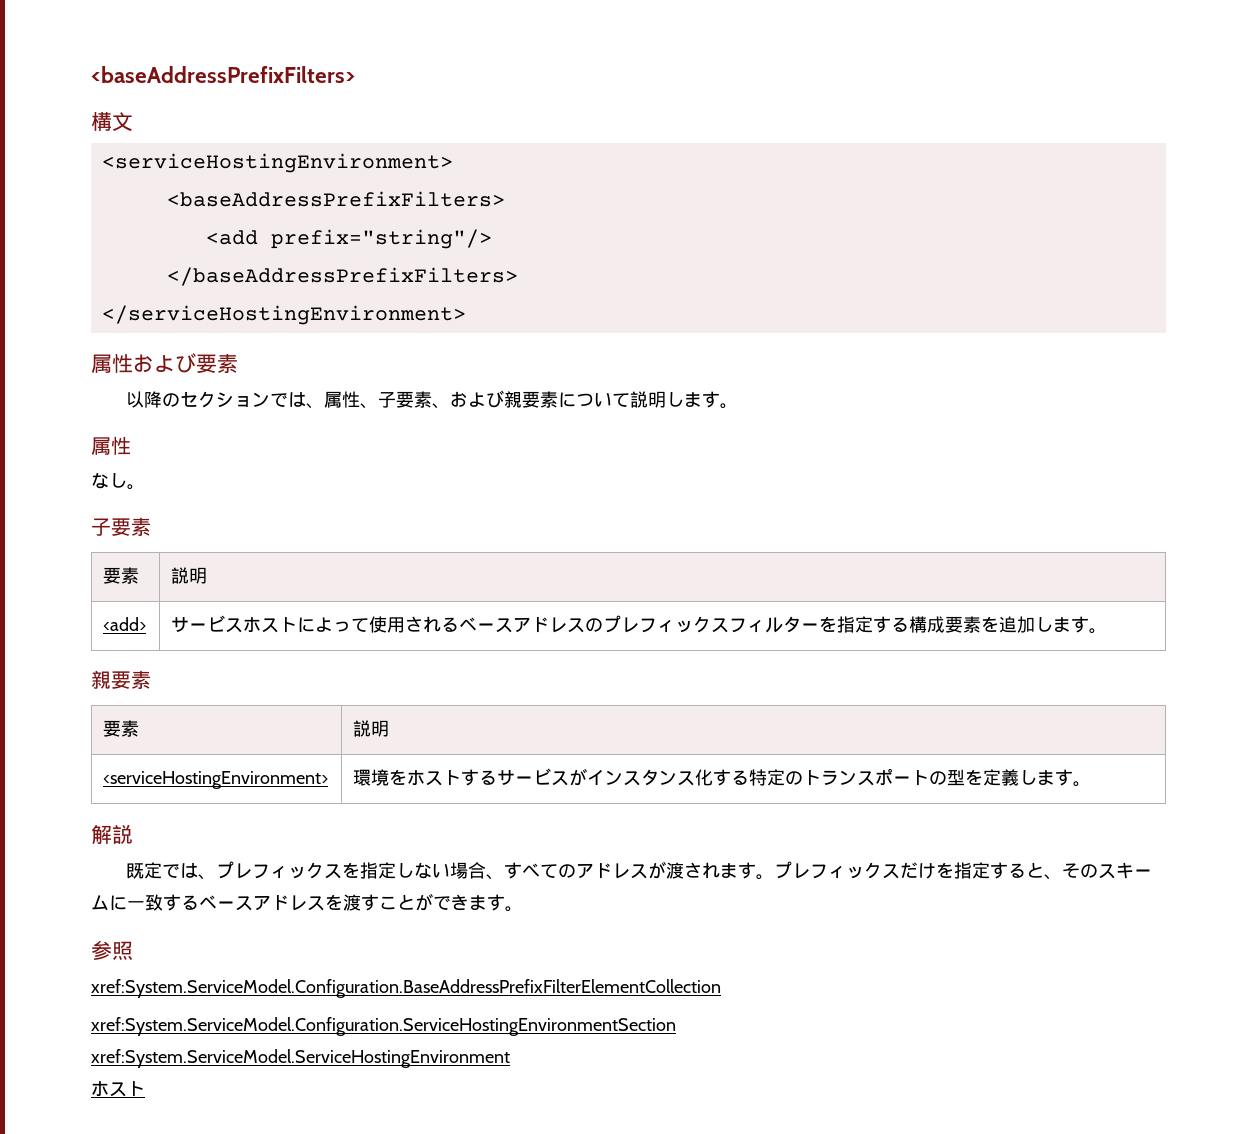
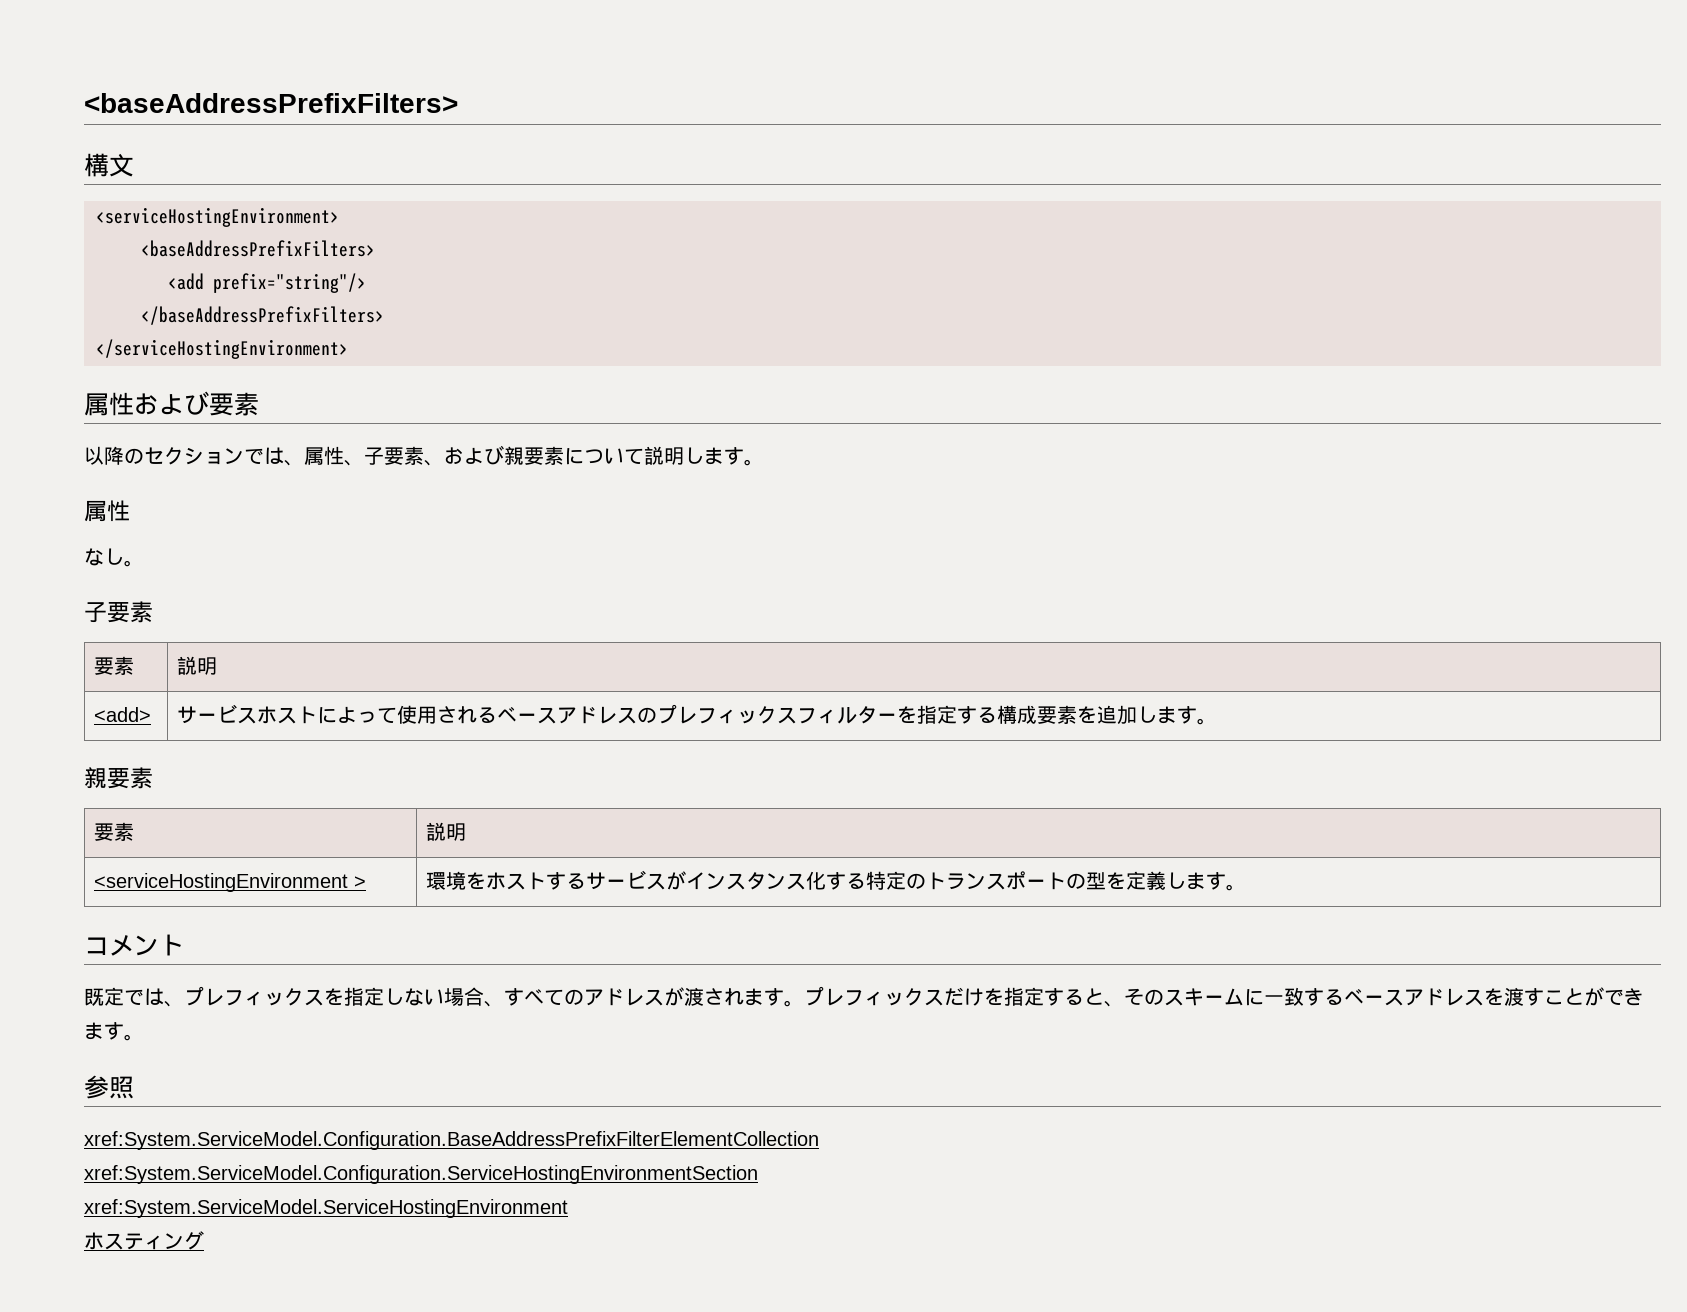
- <serviceHostingEnvironment> | 環境をホストするサービスがインスタンス化する特定のトランスポートの型を定義します。
+ <serviceHostingEnvironment > | 環境をホストするサービスがインスタンス化する特定のトランスポートの型を定義します。
- 解説
+ コメント
  xref:System.ServiceModel.ServiceHostingEnvironment
- ホスト
+ ホスティング

